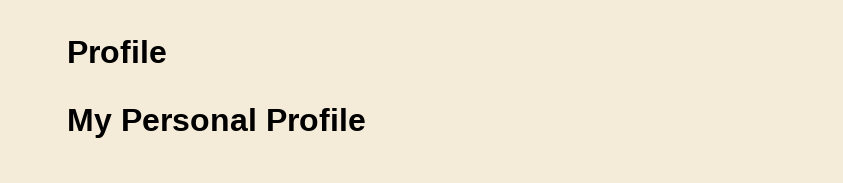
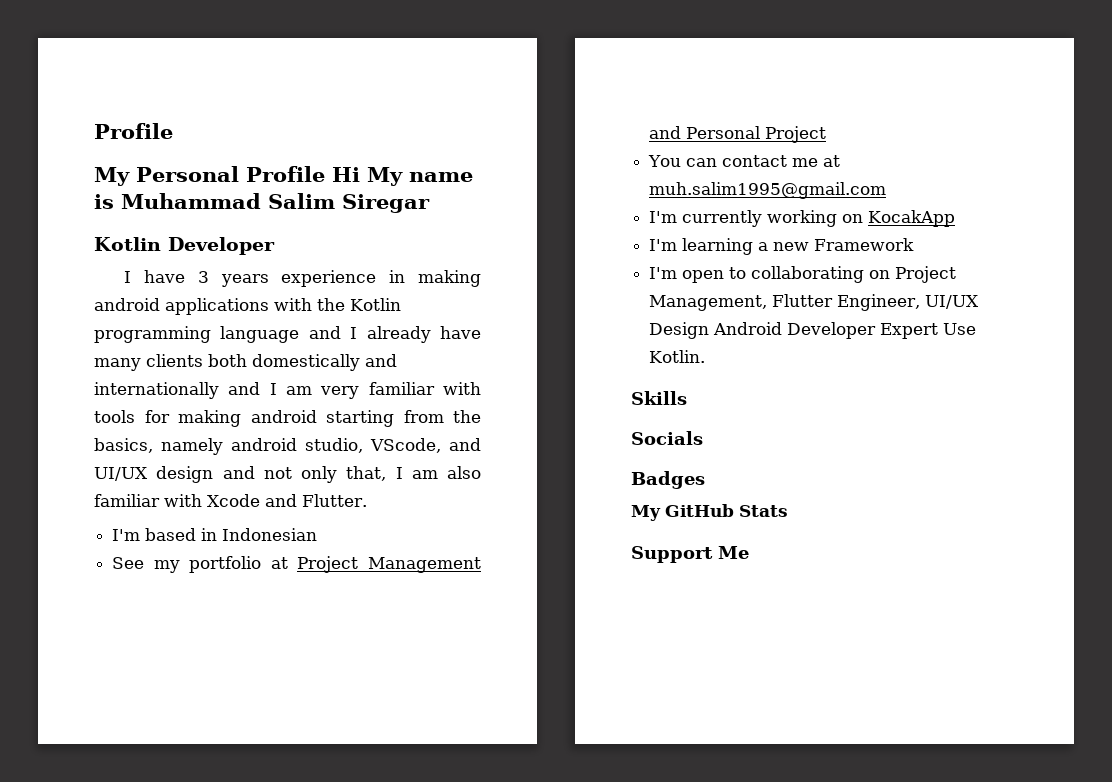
- My Personal Profile
+ My Personal Profile Hi My name is Muhammad Salim Siregar
+ Kotlin Developer
+ I have 3 years experience in making android applications with the Kotlin programming language and I already have many clients both domestically and internationally and I am very familiar with tools for making android starting from the basics, namely android studio, VScode, and UI/UX design and not only that, I am also familiar with Xcode and Flutter.
+ I'm based in Indonesian
+ See my portfolio at Project Management and Personal Project
+ You can contact me at muh.salim1995@gmail.com
+ I'm currently working on KocakApp
+ I'm learning a new Framework
+ I'm open to collaborating on Project Management, Flutter Engineer, UI/UX Design Android Developer Expert Use Kotlin.
+ Skills
+ Socials
+ Badges
+ My GitHub Stats
+ Support Me

